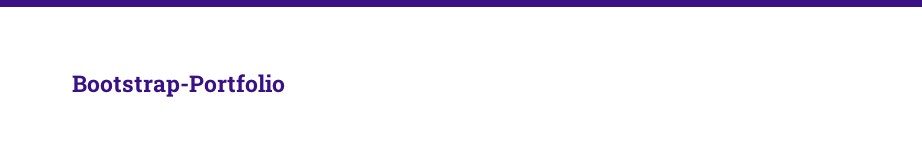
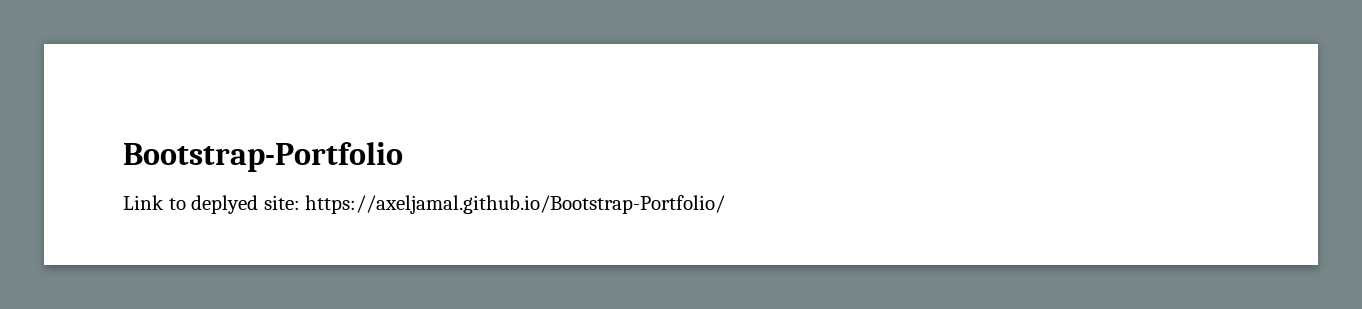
+ Link to deplyed site: https://axeljamal.github.io/Bootstrap-Portfolio/

